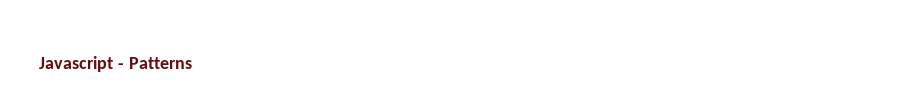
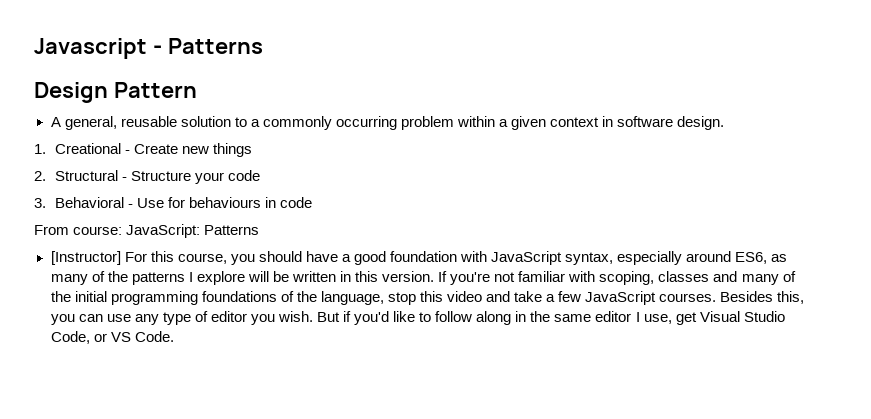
+ Design Pattern
+ A general, reusable solution to a commonly occurring problem within a given context in software design.
+ 1. Creational - Create new things
+ 2. Structural - Structure your code
+ 3. Behavioral - Use for behaviours in code
+ From course: JavaScript: Patterns
+ [Instructor] For this course, you should have a good foundation with JavaScript syntax, especially around ES6, as many of the patterns I explore will be written in this version. If you're not familiar with scoping, classes and many of the initial programming foundations of the language, stop this video and take a few JavaScript courses. Besides this, you can use any type of editor you wish. But if you'd like to follow along in the same editor I use, get Visual Studio Code, or VS Code.

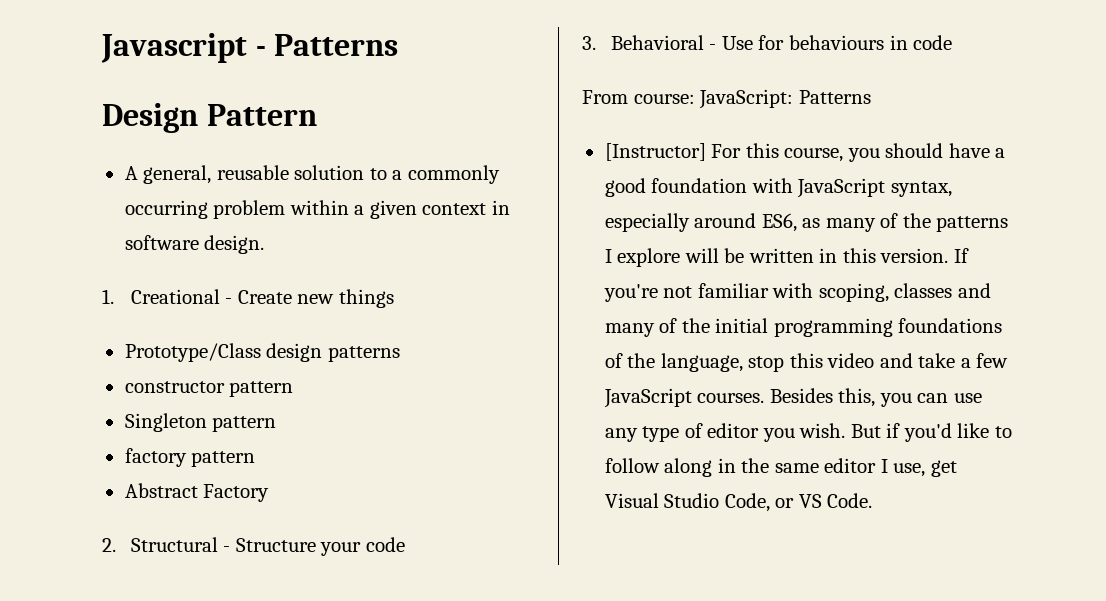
+ Prototype/Class design patterns
+ constructor pattern
+ Singleton pattern
+ factory pattern
+ Abstract Factory

